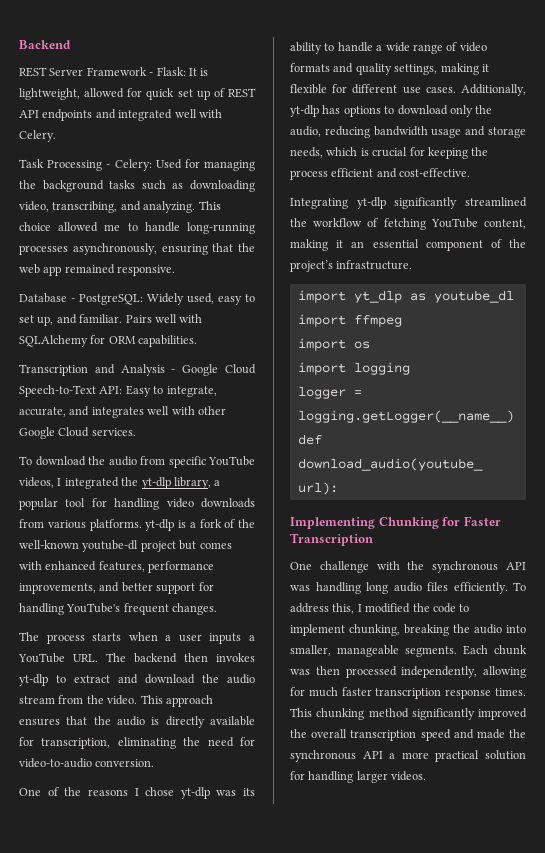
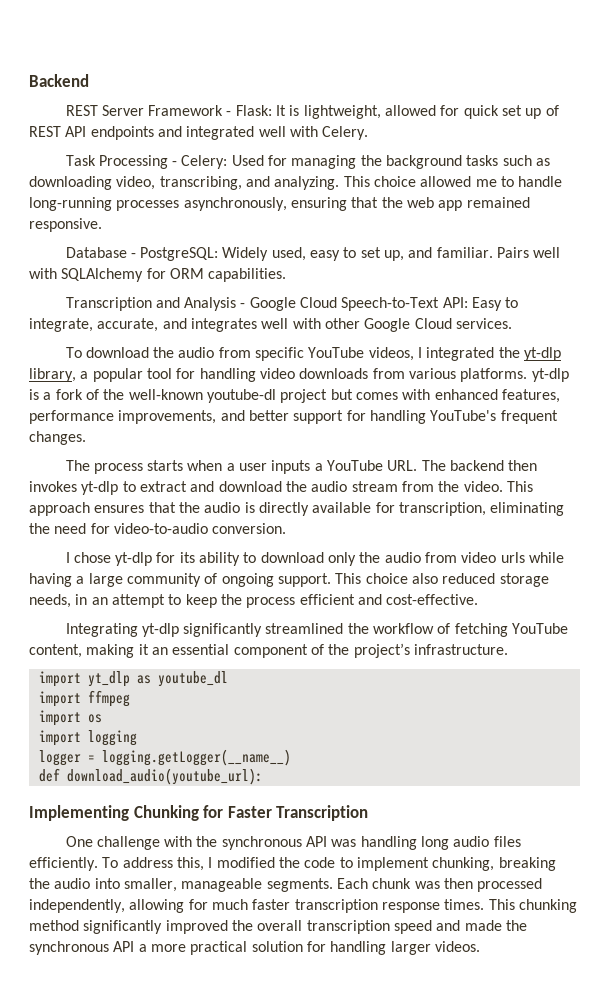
- One of the reasons I chose yt-dlp was its ability to handle a wide range of video formats and quality settings, making it flexible for different use cases. Additionally, yt-dlp has options to download only the audio, reducing bandwidth usage and storage needs, which is crucial for keeping the process efficient and cost-effective.
+ I chose yt-dlp for its ability to download only the audio from video urls while having a large community of ongoing support. This choice also reduced storage needs, in an attempt to keep the process efficient and cost-effective.

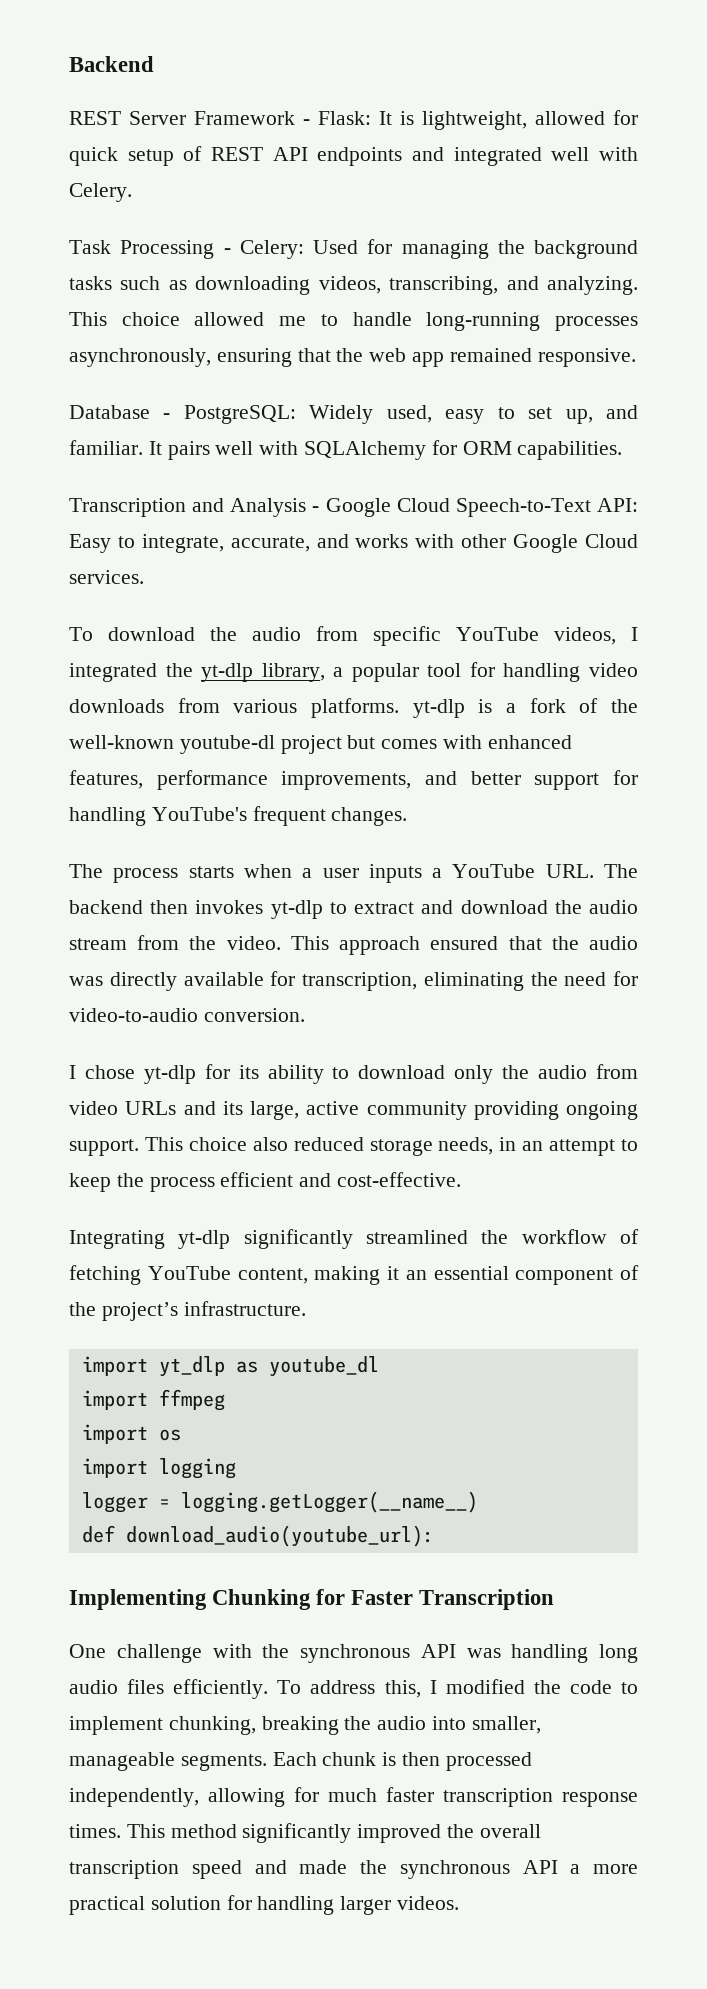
- REST Server Framework - Flask: It is lightweight, allowed for quick set up of REST API endpoints and integrated well with Celery.
+ REST Server Framework - Flask: It is lightweight, allowed for quick setup of REST API endpoints and integrated well with Celery.
- Task Processing - Celery: Used for managing the background tasks such as downloading video, transcribing, and analyzing.
+ Task Processing - Celery: Used for managing the background tasks such as downloading videos, transcribing, and analyzing.
- Pairs well with SQLAlchemy for ORM capabilities.
+ It pairs well with SQLAlchemy for ORM capabilities.
- Transcription and Analysis - Google Cloud Speech-to-Text API: Easy to integrate, accurate, and integrates well with other Google Cloud services.
+ Transcription and Analysis - Google Cloud Speech-to-Text API: Easy to integrate, accurate, and works with other Google Cloud services.
- This approach ensures that the audio is directly available for transcription, eliminating the need for video-to-audio conversion.
+ This approach ensured that the audio was directly available for transcription, eliminating the need for video-to-audio conversion.
- I chose yt-dlp for its ability to download only the audio from video urls while having a large community of ongoing support.
+ I chose yt-dlp for its ability to download only the audio from video URLs and its large, active community providing ongoing support.
- Each chunk was then processed independently, allowing for much faster transcription response times.
+ Each chunk is then processed independently, allowing for much faster transcription response times.
- This chunking method significantly improved the overall transcription speed and made the synchronous API a more practical solution for handling larger videos.
+ This method significantly improved the overall transcription speed and made the synchronous API a more practical solution for handling larger videos.

